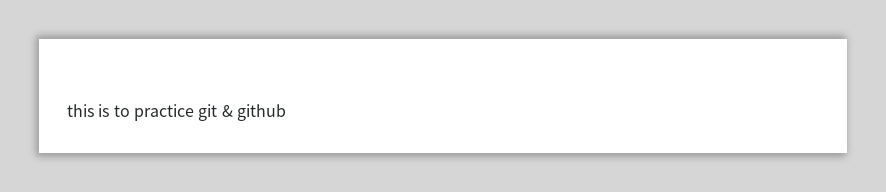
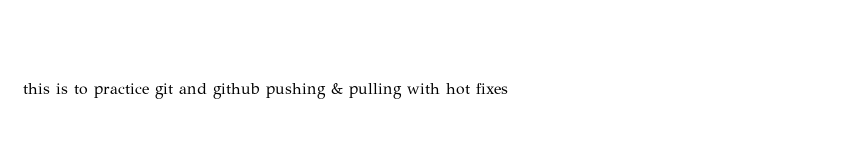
- this is to practice git & github
+ this is to practice git and github pushing & pulling with hot fixes

